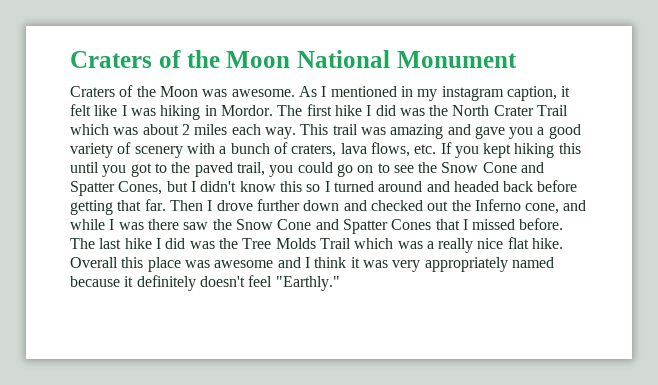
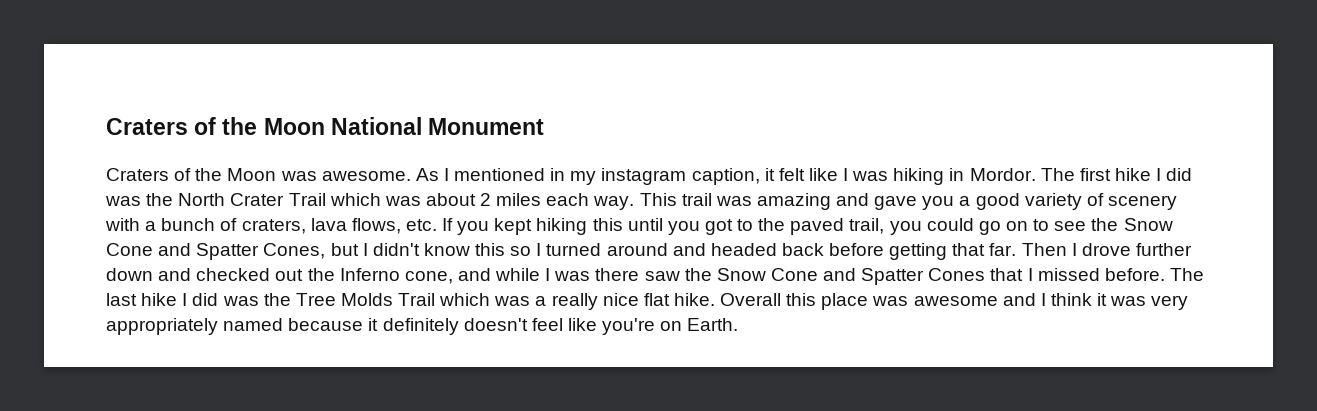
- Overall this place was awesome and I think it was very appropriately named because it definitely doesn't feel "Earthly."
+ Overall this place was awesome and I think it was very appropriately named because it definitely doesn't feel like you're on Earth.

